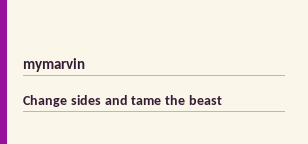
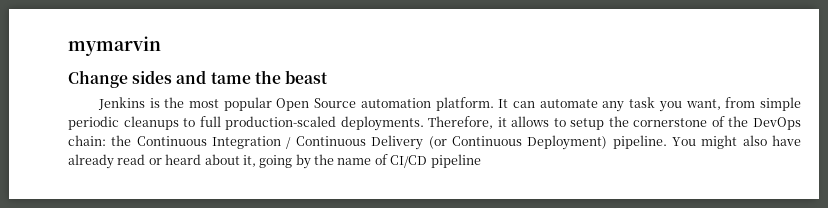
+ Jenkins is the most popular Open Source automation platform. It can automate any task you want, from simple periodic cleanups to full production-scaled deployments. Therefore, it allows to setup the cornerstone of the DevOps chain: the Continuous Integration / Continuous Delivery (or Continuous Deployment) pipeline. You might also have already read or heard about it, going by the name of CI/CD pipeline

